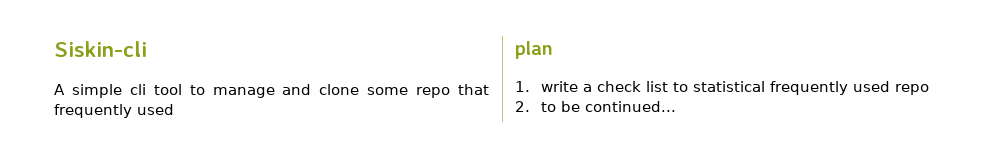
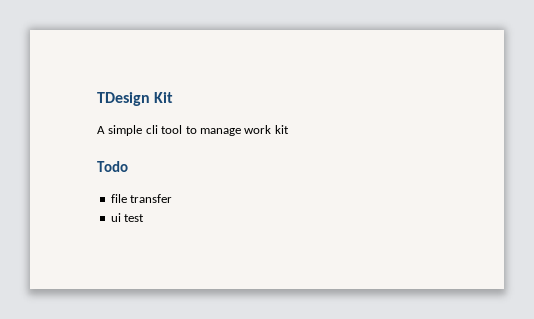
- Siskin-cli
+ TDesign Kit
- A simple cli tool to manage and clone some repo that frequently used
- plan
- 1. write a check list to statistical frequently used repo
- 2. to be continued...
+ A simple cli tool to manage work kit
+ Todo
+ file transfer
+ ui test

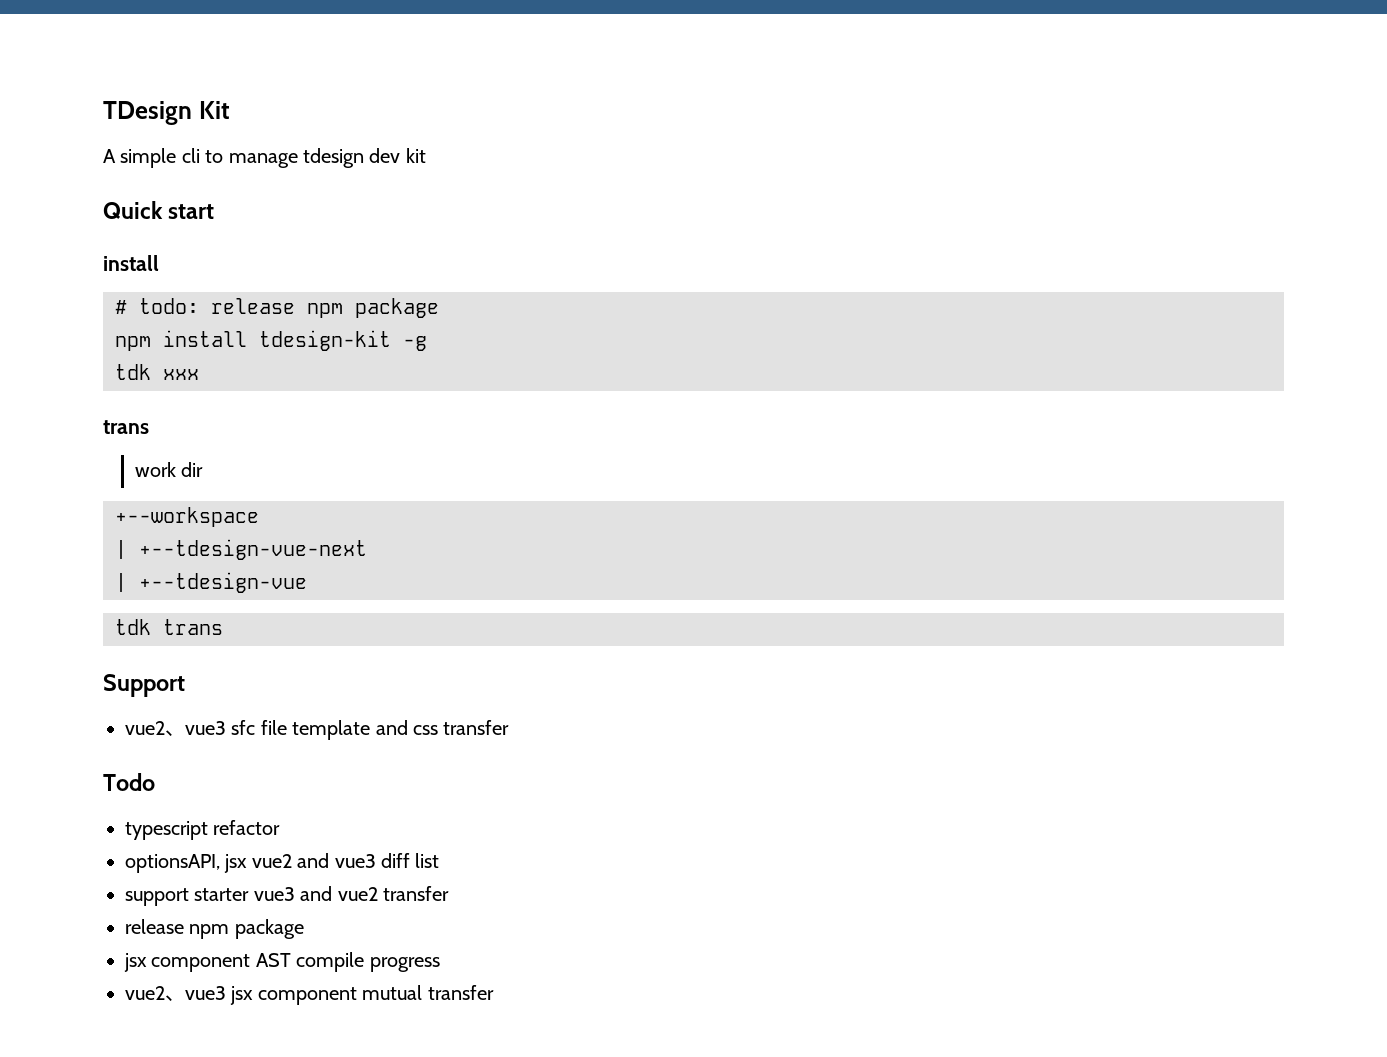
- A simple cli tool to manage work kit
+ A simple cli to manage tdesign dev kit
+ Quick start
+ install
+ # todo: release npm package
+ npm install tdesign-kit -g
+ tdk xxx
+ trans
+ work dir
+ +--workspace
+ | +--tdesign-vue-next
+ | +--tdesign-vue
+ tdk trans
+ Support
+ vue2、vue3 sfc file template and css transfer
  Todo
- file transfer
- ui test
+ typescript refactor
+ optionsAPI, jsx vue2 and vue3 diff list
+ support starter vue3 and vue2 transfer
+ release npm package
+ jsx component AST compile progress
+ vue2、vue3 jsx component mutual transfer

